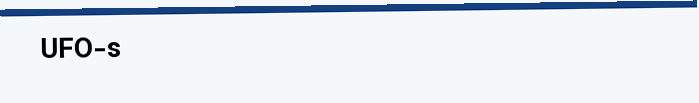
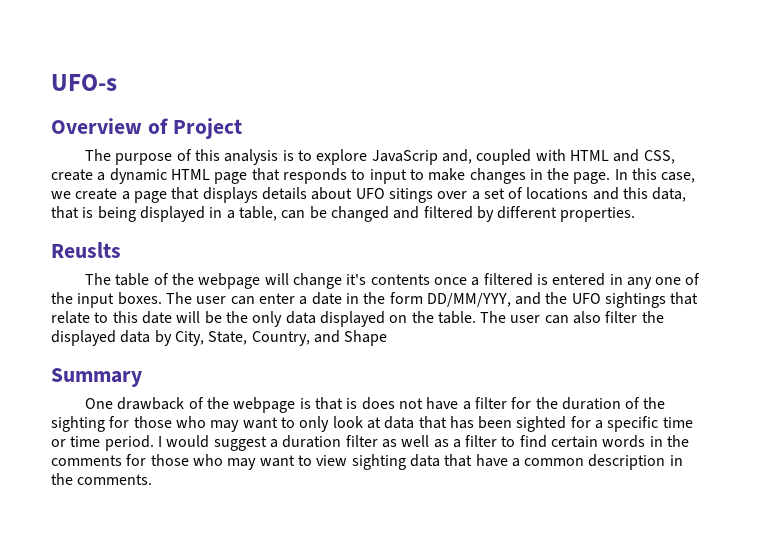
+ Overview of Project
+ The purpose of this analysis is to explore JavaScrip and, coupled with HTML and CSS, create a dynamic HTML page that responds to input to make changes in the page. In this case, we create a page that displays details about UFO sitings over a set of locations and this data, that is being displayed in a table, can be changed and filtered by different properties.
+ Reuslts
+ The table of the webpage will change it's contents once a filtered is entered in any one of the input boxes. The user can enter a date in the form DD/MM/YYY, and the UFO sightings that relate to this date will be the only data displayed on the table. The user can also filter the displayed data by City, State, Country, and Shape
+ Summary
+ One drawback of the webpage is that is does not have a filter for the duration of the sighting for those who may want to only look at data that has been sighted for a specific time or time period. I would suggest a duration filter as well as a filter to find certain words in the comments for those who may want to view sighting data that have a common description in the comments.

